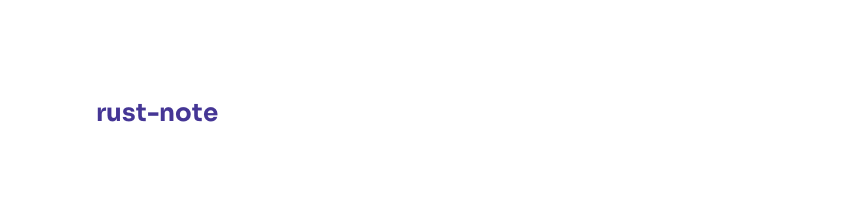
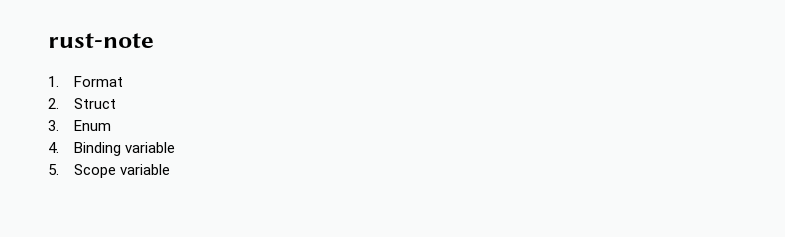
+ 1. Format
+ 2. Struct
+ 3. Enum
+ 4. Binding variable
+ 5. Scope variable

